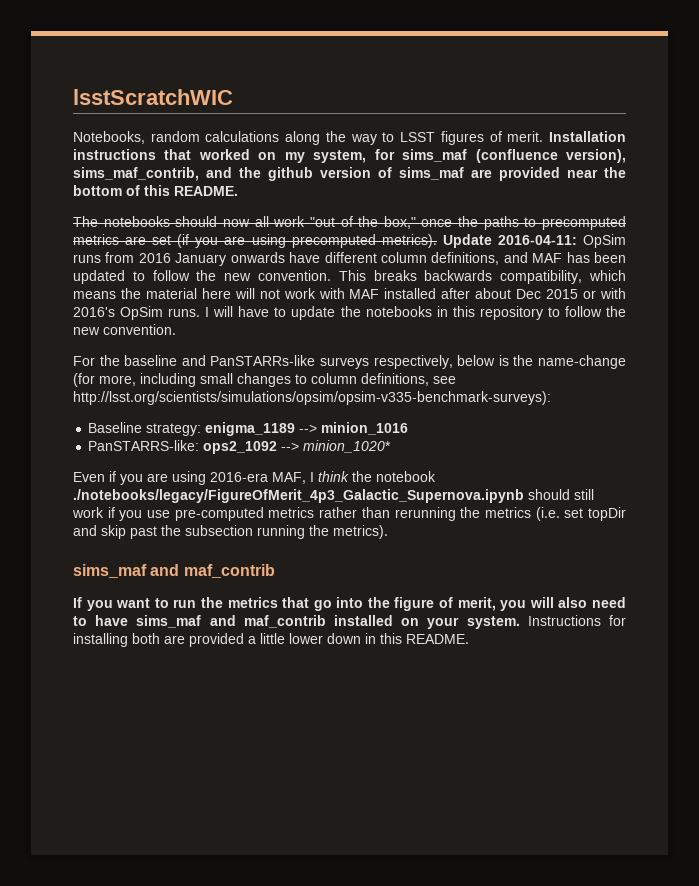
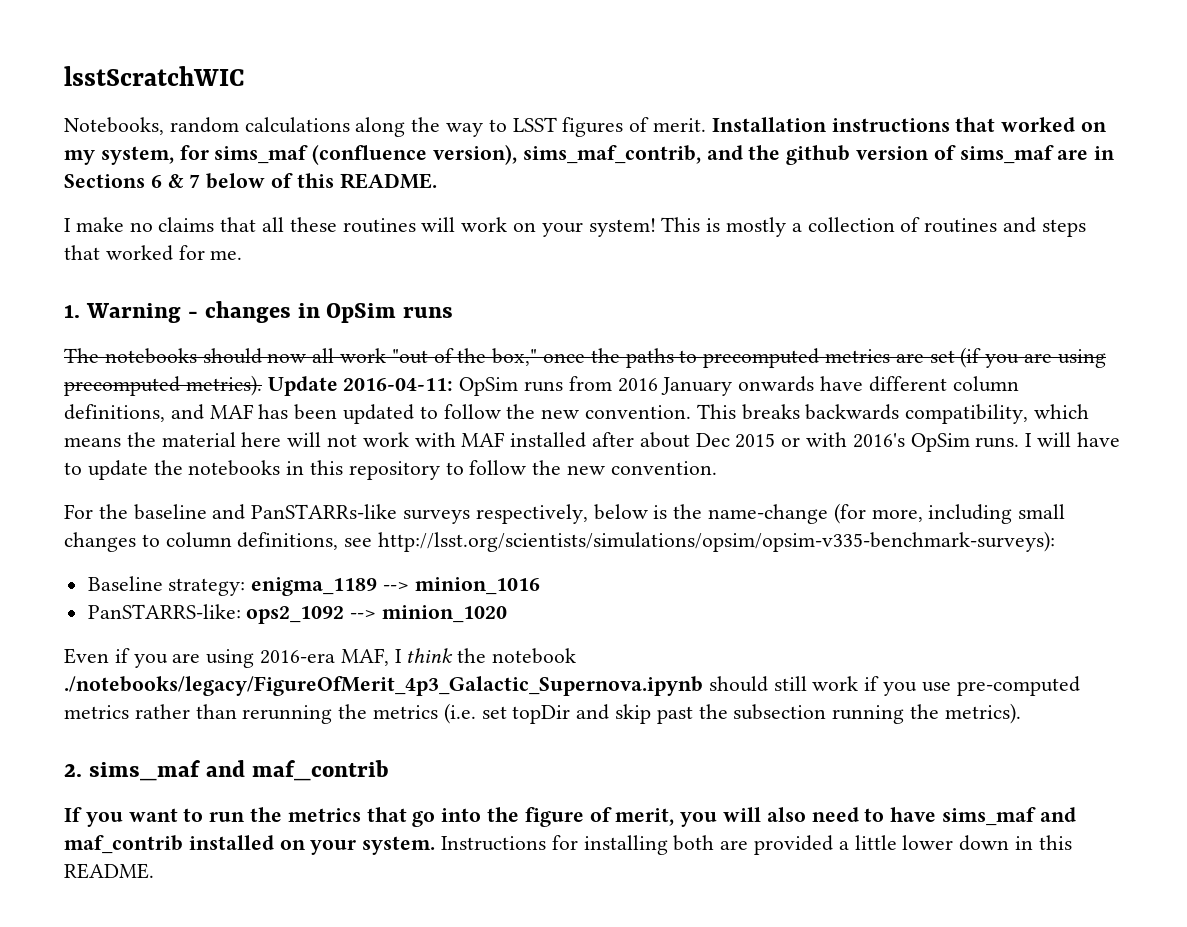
- Installation instructions that worked on my system, for sims_maf (confluence version), sims_maf_contrib, and the github version of sims_maf are provided near the bottom of this README.
+ Installation instructions that worked on my system, for sims_maf (confluence version), sims_maf_contrib, and the github version of sims_maf are in Sections 6 & 7 below of this README.
+ I make no claims that all these routines will work on your system! This is mostly a collection of routines and steps that worked for me.
+ 1. Warning - changes in OpSim runs
- PanSTARRS-like: ops2_1092 --> minion_1020*
+ PanSTARRS-like: ops2_1092 --> minion_1020
  Even if you are using 2016-era MAF, I think the notebook ./notebooks/legacy/FigureOfMerit_4p3_Galactic_Supernova.ipynb should still work if you use pre-computed metrics rather than rerunning the metrics (i.e. set topDir and skip past the subsection running the metrics).
- sims_maf and maf_contrib
+ 2. sims_maf and maf_contrib

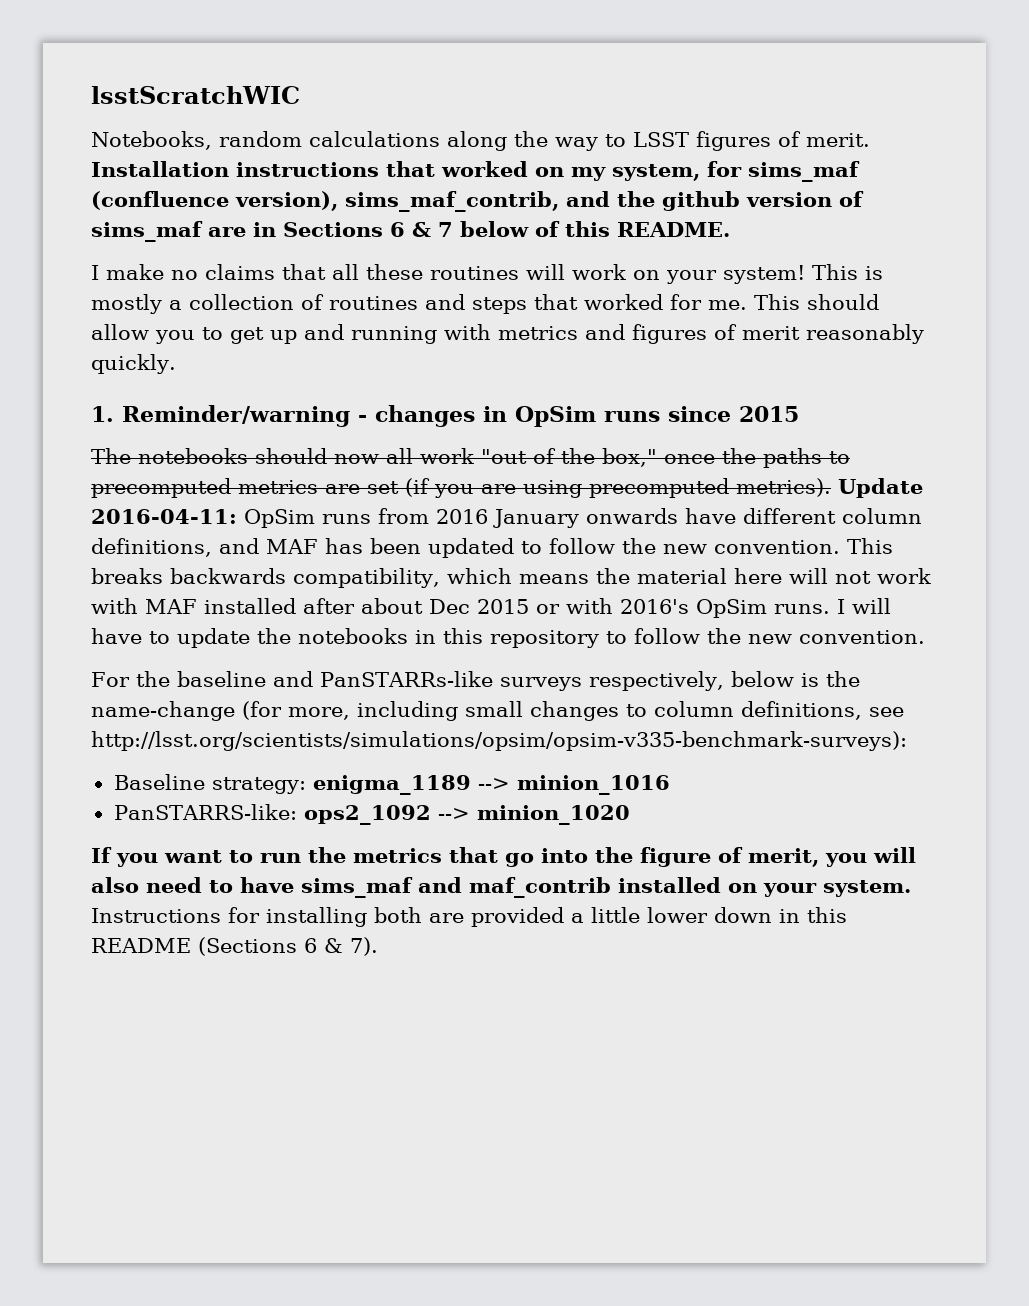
+ This should allow you to get up and running with metrics and figures of merit reasonably quickly.
- 1. Warning - changes in OpSim runs
+ 1. Reminder/warning - changes in OpSim runs since 2015
- Even if you are using 2016-era MAF, I think the notebook ./notebooks/legacy/FigureOfMerit_4p3_Galactic_Supernova.ipynb should still work if you use pre-computed metrics rather than rerunning the metrics (i.e. set topDir and skip past the subsection running the metrics).
- 2. sims_maf and maf_contrib
- Instructions for installing both are provided a little lower down in this README.
+ Instructions for installing both are provided a little lower down in this README (Sections 6 & 7).

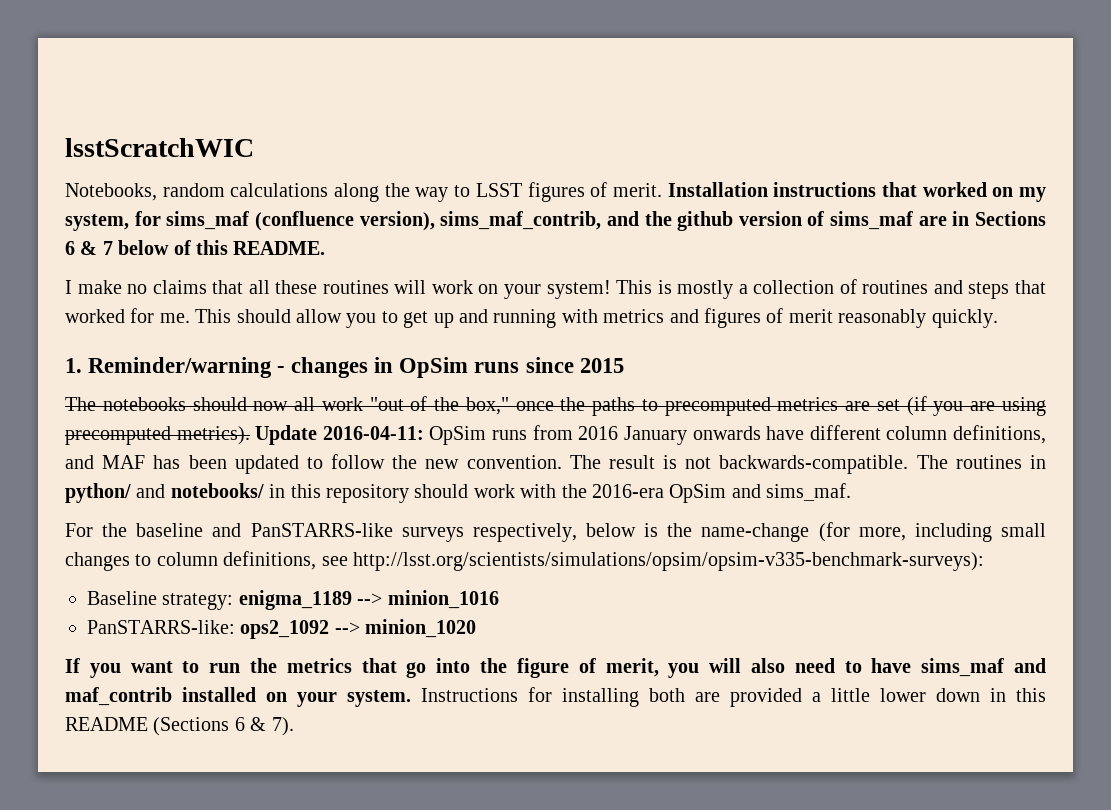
- This breaks backwards compatibility, which means the material here will not work with MAF installed after about Dec 2015 or with 2016's OpSim runs. I will have to update the notebooks in this repository to follow the new convention.
+ The result is not backwards-compatible. The routines in python/ and notebooks/ in this repository should work with the 2016-era OpSim and sims_maf.
- For the baseline and PanSTARRs-like surveys respectively, below is the name-change (for more, including small changes to column definitions, see http://lsst.org/scientists/simulations/opsim/opsim-v335-benchmark-surveys):
+ For the baseline and PanSTARRS-like surveys respectively, below is the name-change (for more, including small changes to column definitions, see http://lsst.org/scientists/simulations/opsim/opsim-v335-benchmark-surveys):

